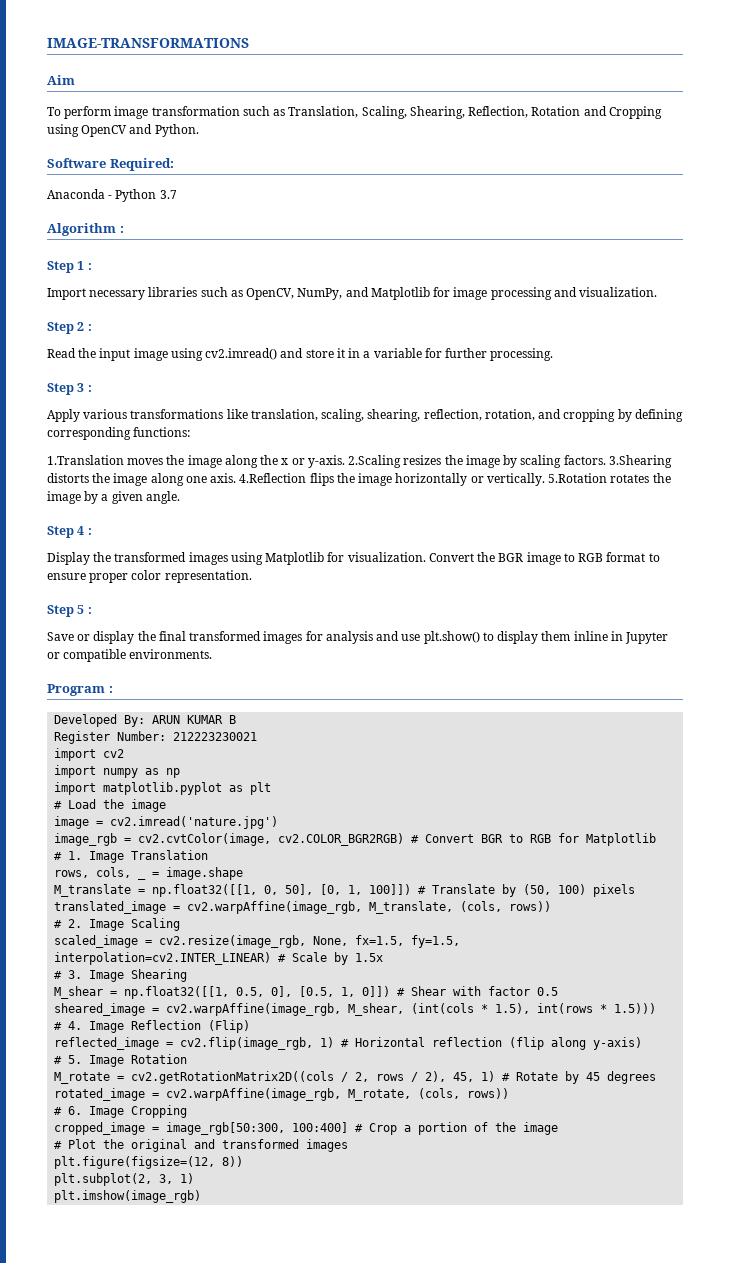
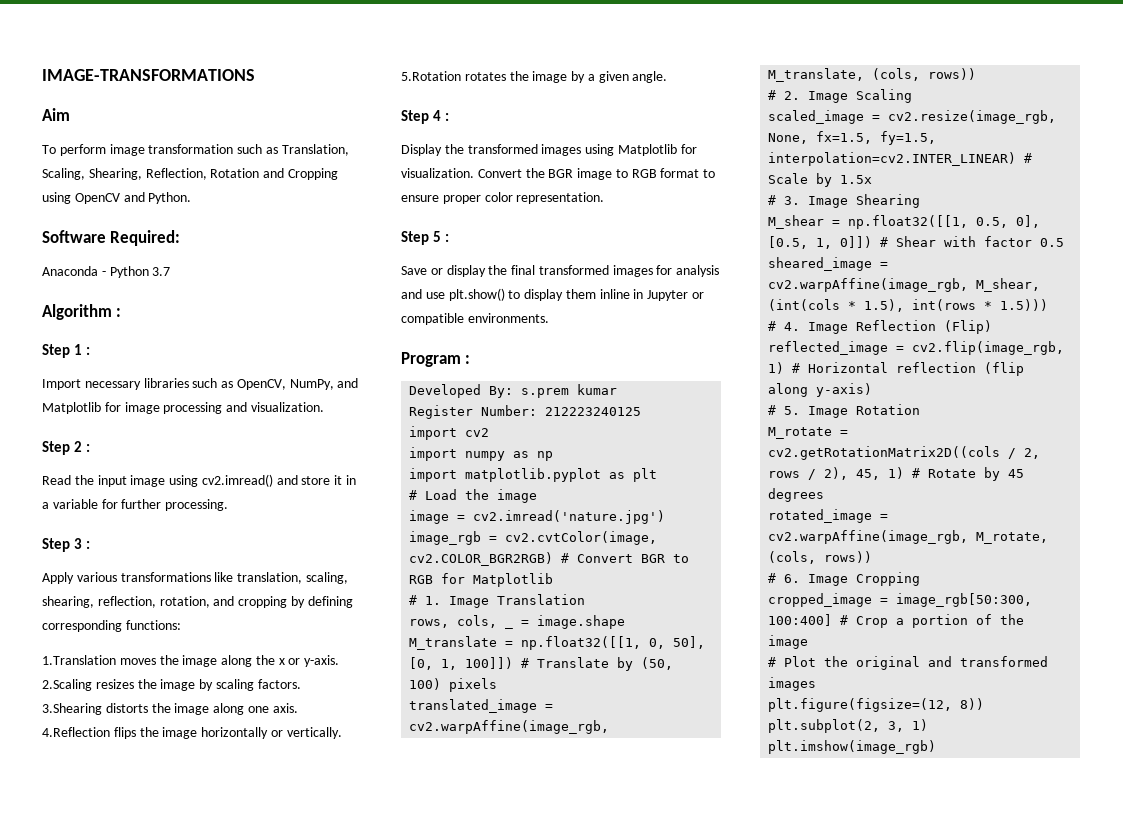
- Developed By: ARUN KUMAR B
+ Developed By: s.prem kumar
- Register Number: 212223230021
+ Register Number: 212223240125

